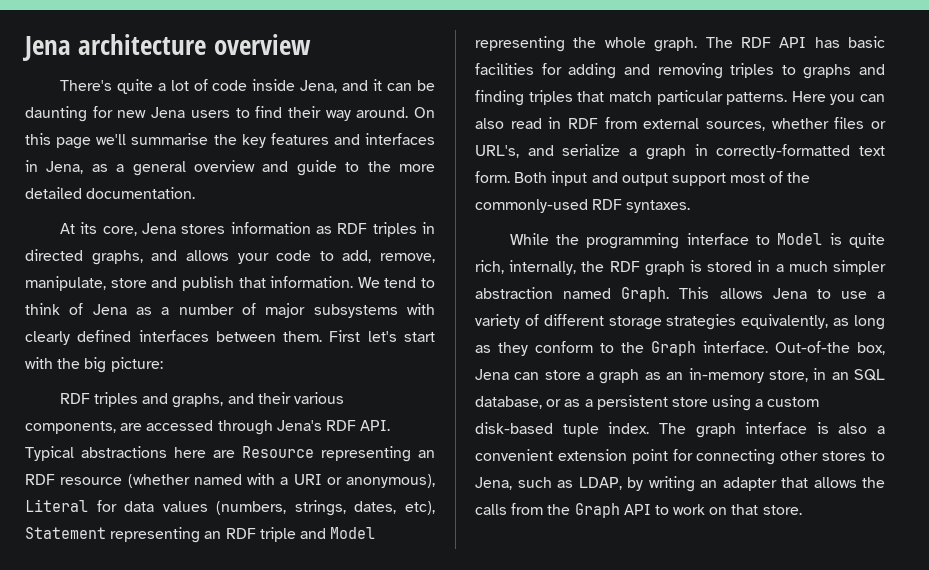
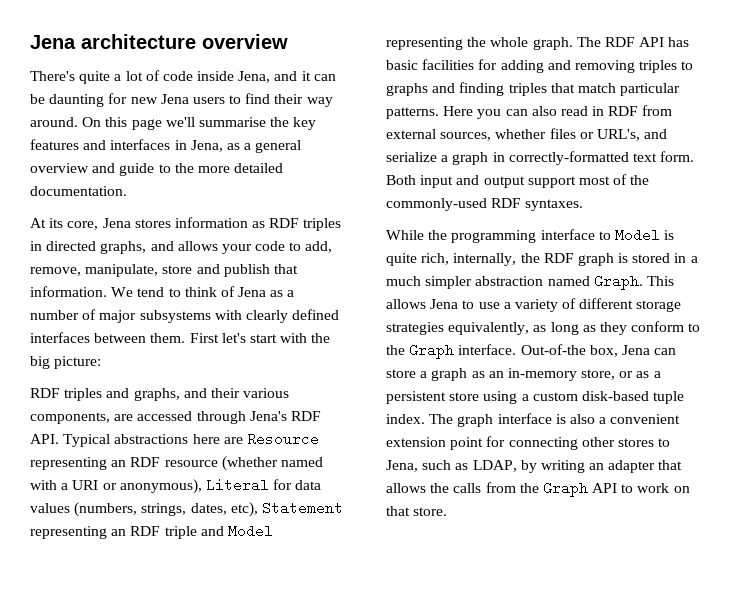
- Out-of-the box, Jena can store a graph as an in-memory store, in an SQL database, or as a persistent store using a custom disk-based tuple index.
+ Out-of-the box, Jena can store a graph as an in-memory store, or as a persistent store using a custom disk-based tuple index.

